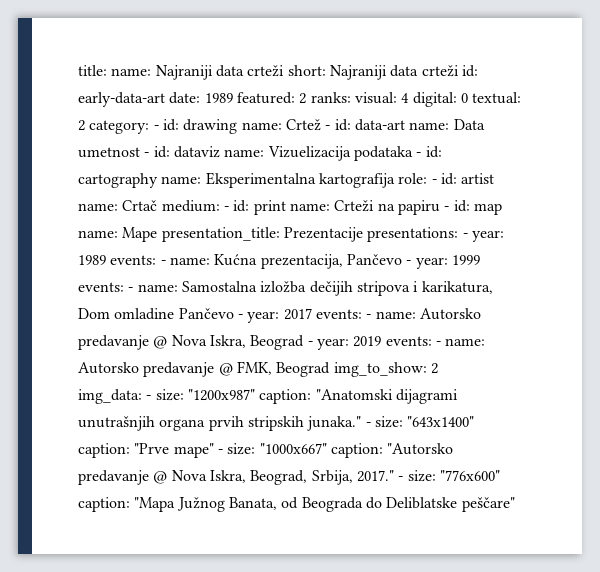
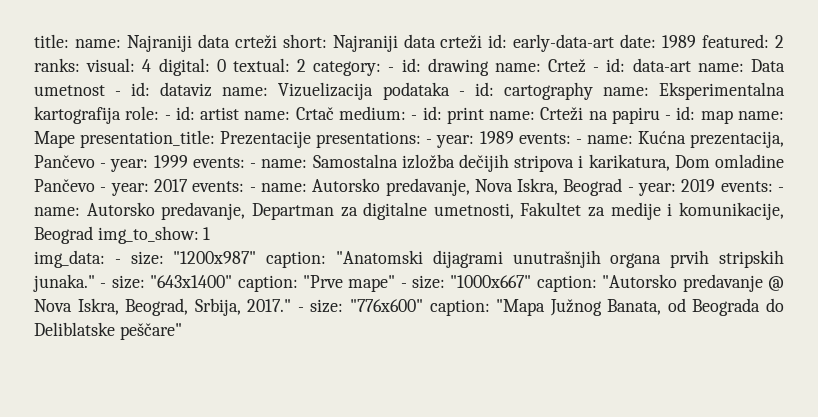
- Autorsko predavanje @ Nova Iskra, Beograd - year:
+ Autorsko predavanje, Nova Iskra, Beograd - year:
- Autorsko predavanje @ FMK, Beograd img_to_show: 2
+ Autorsko predavanje, Departman za digitalne umetnosti, Fakultet za medije i komunikacije, Beograd img_to_show: 1

